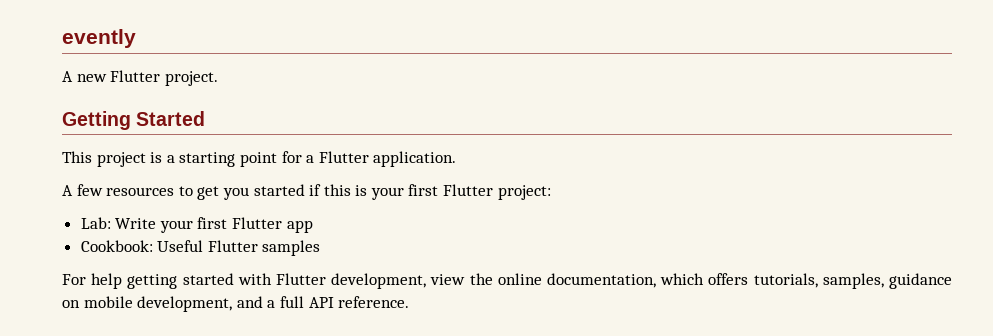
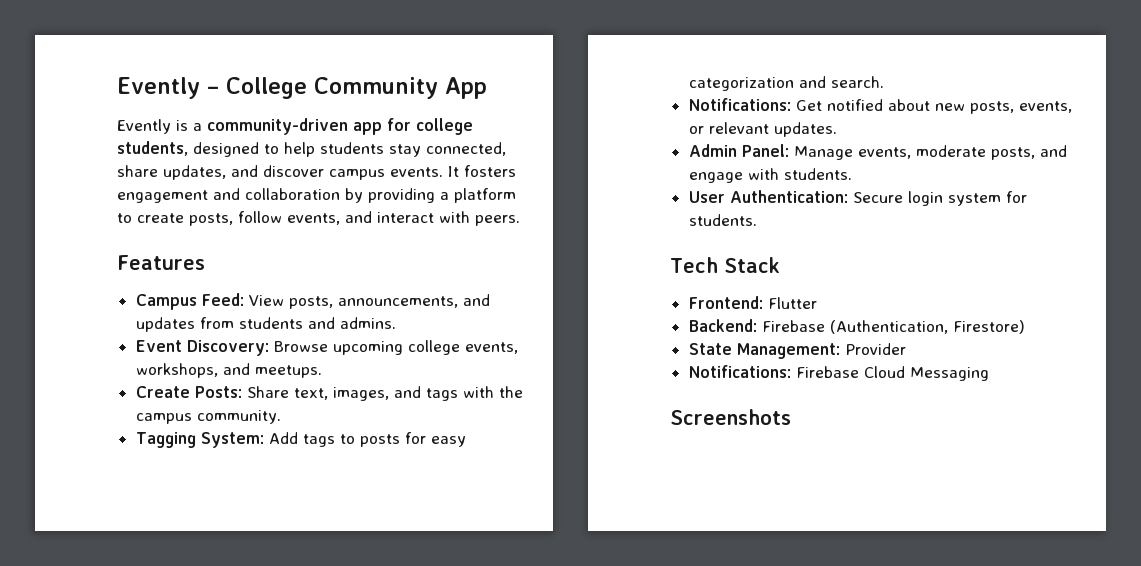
- evently
- A new Flutter project.
- Getting Started
- This project is a starting point for a Flutter application.
- A few resources to get you started if this is your first Flutter project:
- Lab: Write your first Flutter app
- Cookbook: Useful Flutter samples
- For help getting started with Flutter development, view the online documentation, which offers tutorials, samples, guidance on mobile development, and a full API reference.
+ Evently – College Community App
+ Evently is a community-driven app for college students, designed to help students stay connected, share updates, and discover campus events. It fosters engagement and collaboration by providing a platform to create posts, follow events, and interact with peers.
+ Features
+ Campus Feed: View posts, announcements, and updates from students and admins.
+ Event Discovery: Browse upcoming college events, workshops, and meetups.
+ Create Posts: Share text, images, and tags with the campus community.
+ Tagging System: Add tags to posts for easy categorization and search.
+ Notifications: Get notified about new posts, events, or relevant updates.
+ Admin Panel: Manage events, moderate posts, and engage with students.
+ User Authentication: Secure login system for students.
+ Tech Stack
+ Frontend: Flutter
+ Backend: Firebase (Authentication, Firestore)
+ State Management: Provider
+ Notifications: Firebase Cloud Messaging
+ Screenshots

